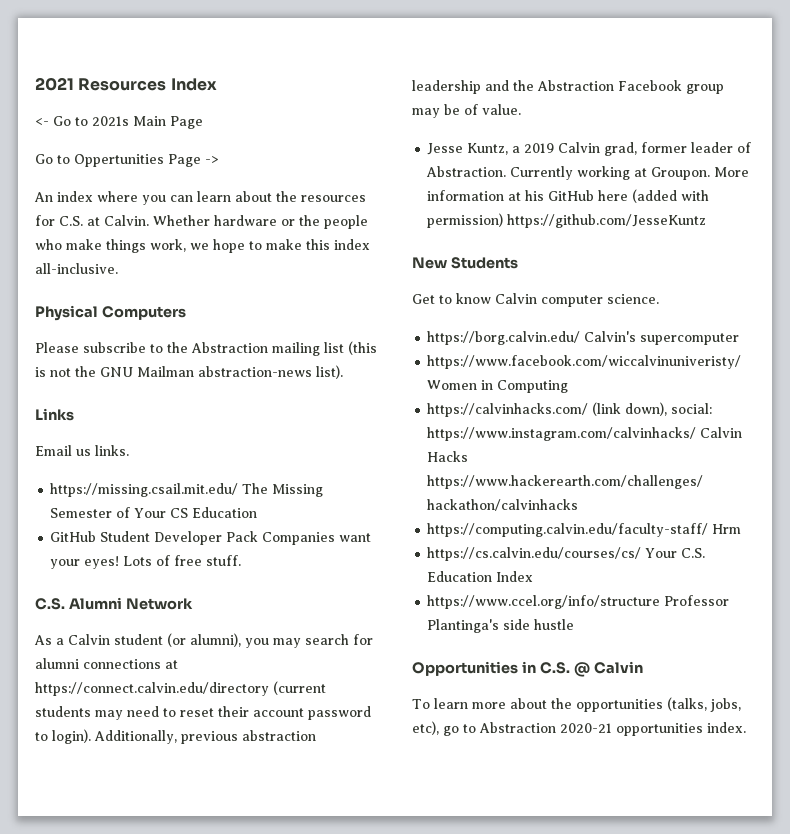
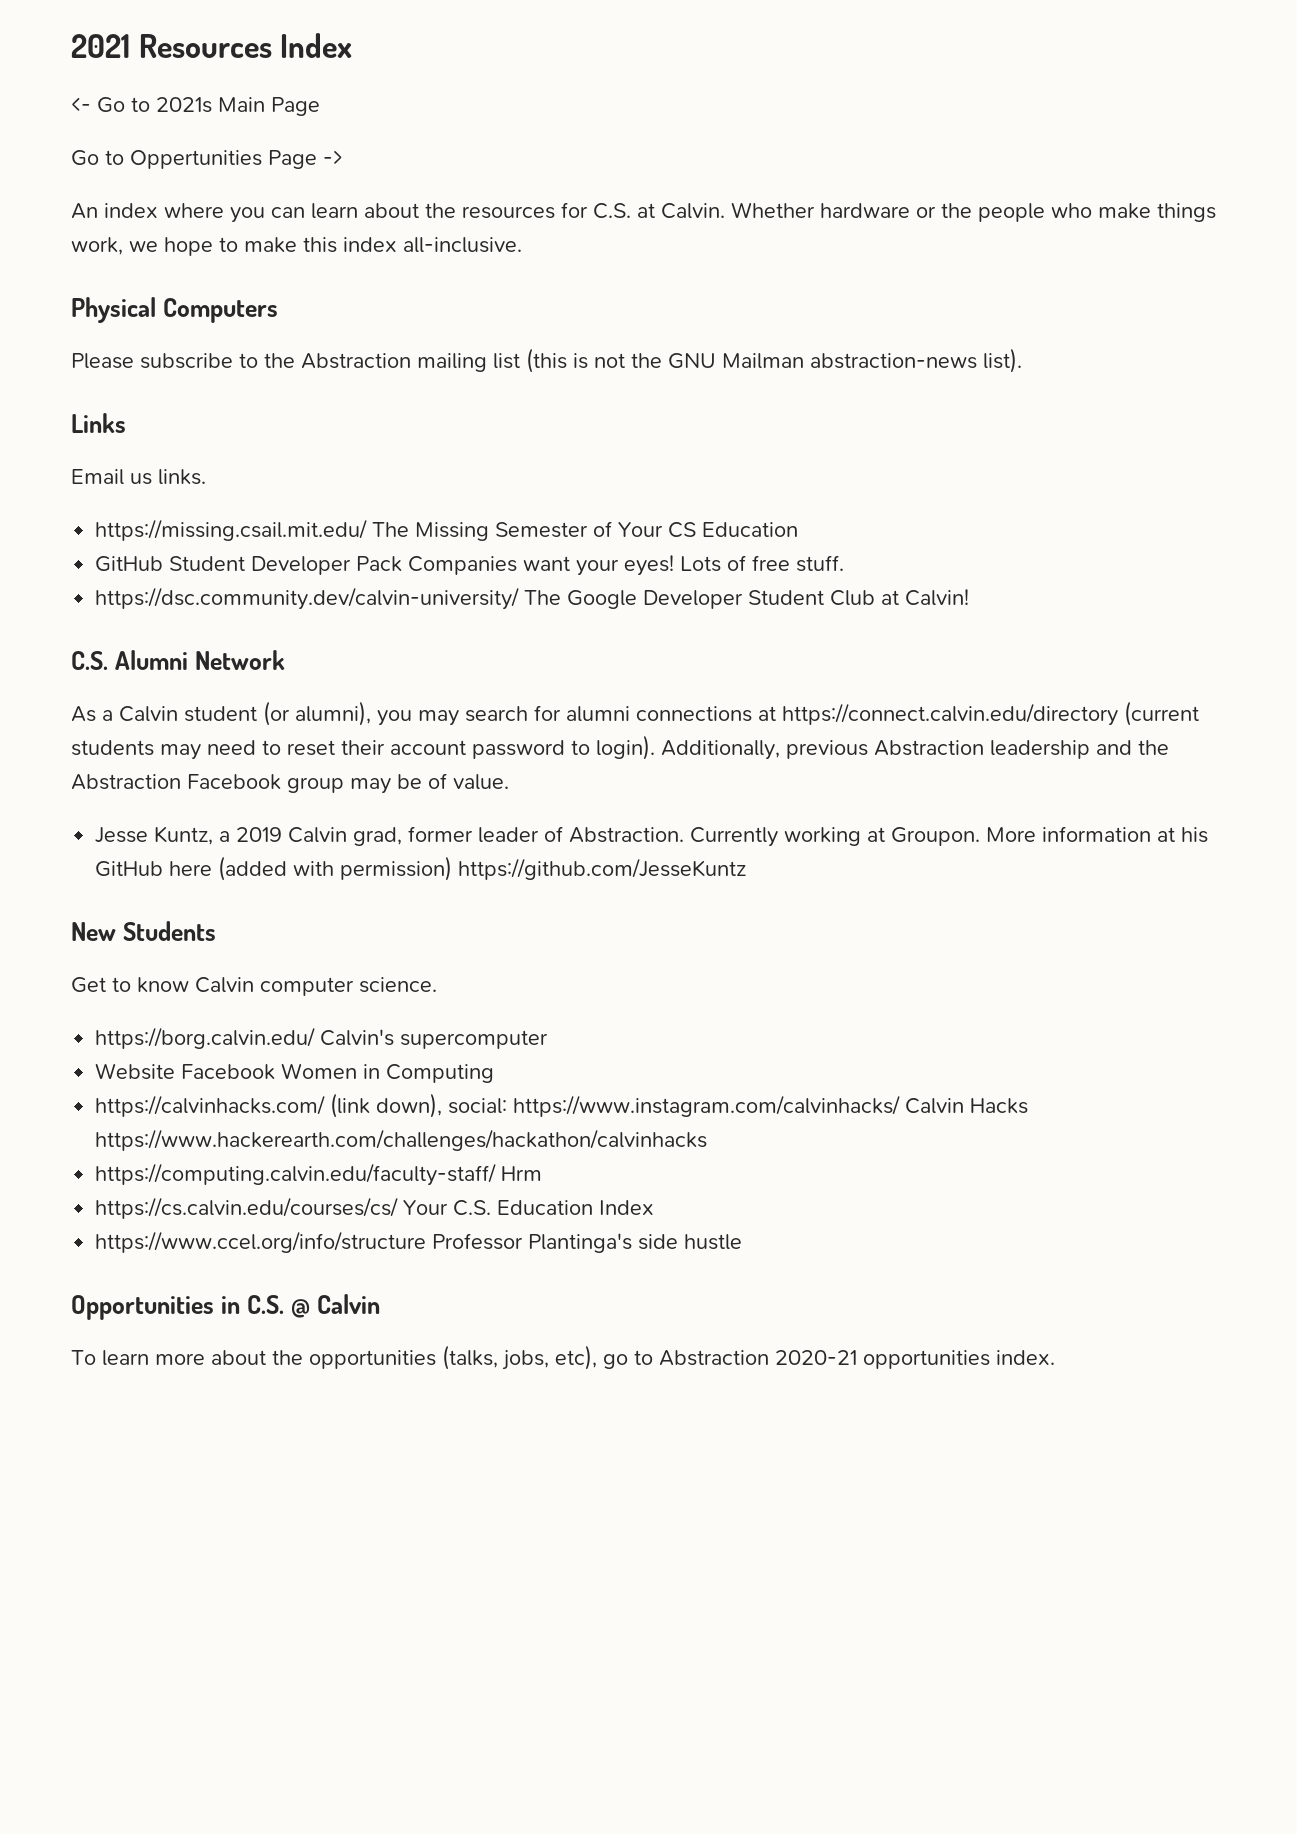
+ https://dsc.community.dev/calvin-university/ The Google Developer Student Club at Calvin!
- Additionally, previous abstraction leadership and the Abstraction Facebook group may be of value.
+ Additionally, previous Abstraction leadership and the Abstraction Facebook group may be of value.
- https://www.facebook.com/wiccalvinuniveristy/ Women in Computing
+ Website Facebook Women in Computing

